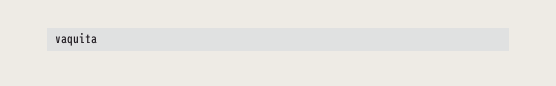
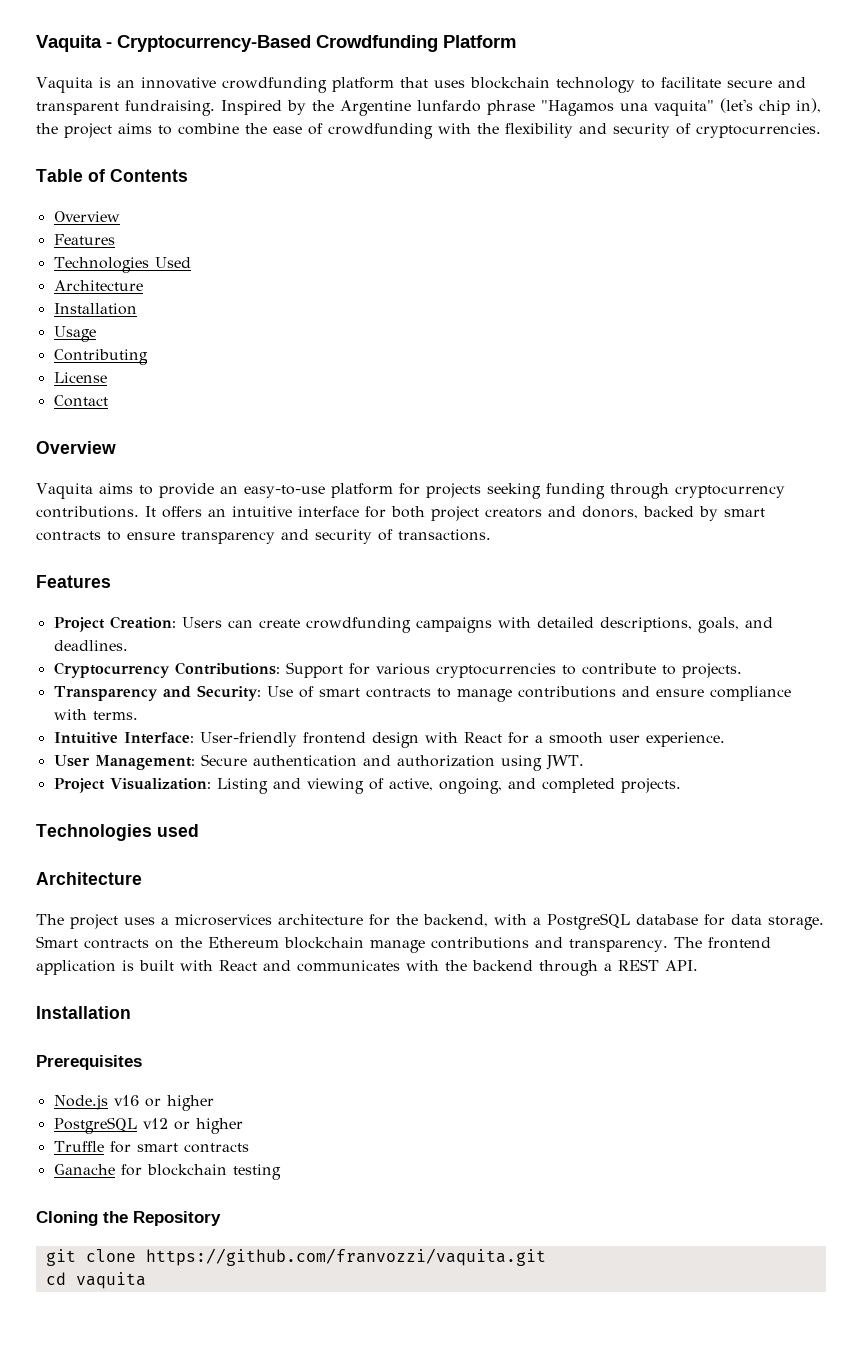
- vaquita
+ Vaquita - Cryptocurrency-Based Crowdfunding Platform
+ Vaquita is an innovative crowdfunding platform that uses blockchain technology to facilitate secure and transparent fundraising. Inspired by the Argentine lunfardo phrase "Hagamos una vaquita" (let's chip in), the project aims to combine the ease of crowdfunding with the flexibility and security of cryptocurrencies.
+ Table of Contents
+ Overview
+ Features
+ Technologies Used
+ Architecture
+ Installation
+ Usage
+ Contributing
+ License
+ Contact
+ Overview
+ Vaquita aims to provide an easy-to-use platform for projects seeking funding through cryptocurrency contributions. It offers an intuitive interface for both project creators and donors, backed by smart contracts to ensure transparency and security of transactions.
+ Features
+ Project Creation: Users can create crowdfunding campaigns with detailed descriptions, goals, and deadlines.
+ Cryptocurrency Contributions: Support for various cryptocurrencies to contribute to projects.
+ Transparency and Security: Use of smart contracts to manage contributions and ensure compliance with terms.
+ Intuitive Interface: User-friendly frontend design with React for a smooth user experience.
+ User Management: Secure authentication and authorization using JWT.
+ Project Visualization: Listing and viewing of active, ongoing, and completed projects.
+ Technologies used
+ Architecture
+ The project uses a microservices architecture for the backend, with a PostgreSQL database for data storage. Smart contracts on the Ethereum blockchain manage contributions and transparency. The frontend application is built with React and communicates with the backend through a REST API.
+ Installation
+ Prerequisites
+ Node.js v16 or higher
+ PostgreSQL v12 or higher
+ Truffle for smart contracts
+ Ganache for blockchain testing
+ Cloning the Repository
+ git clone https://github.com/franvozzi/vaquita.git
+ cd vaquita

